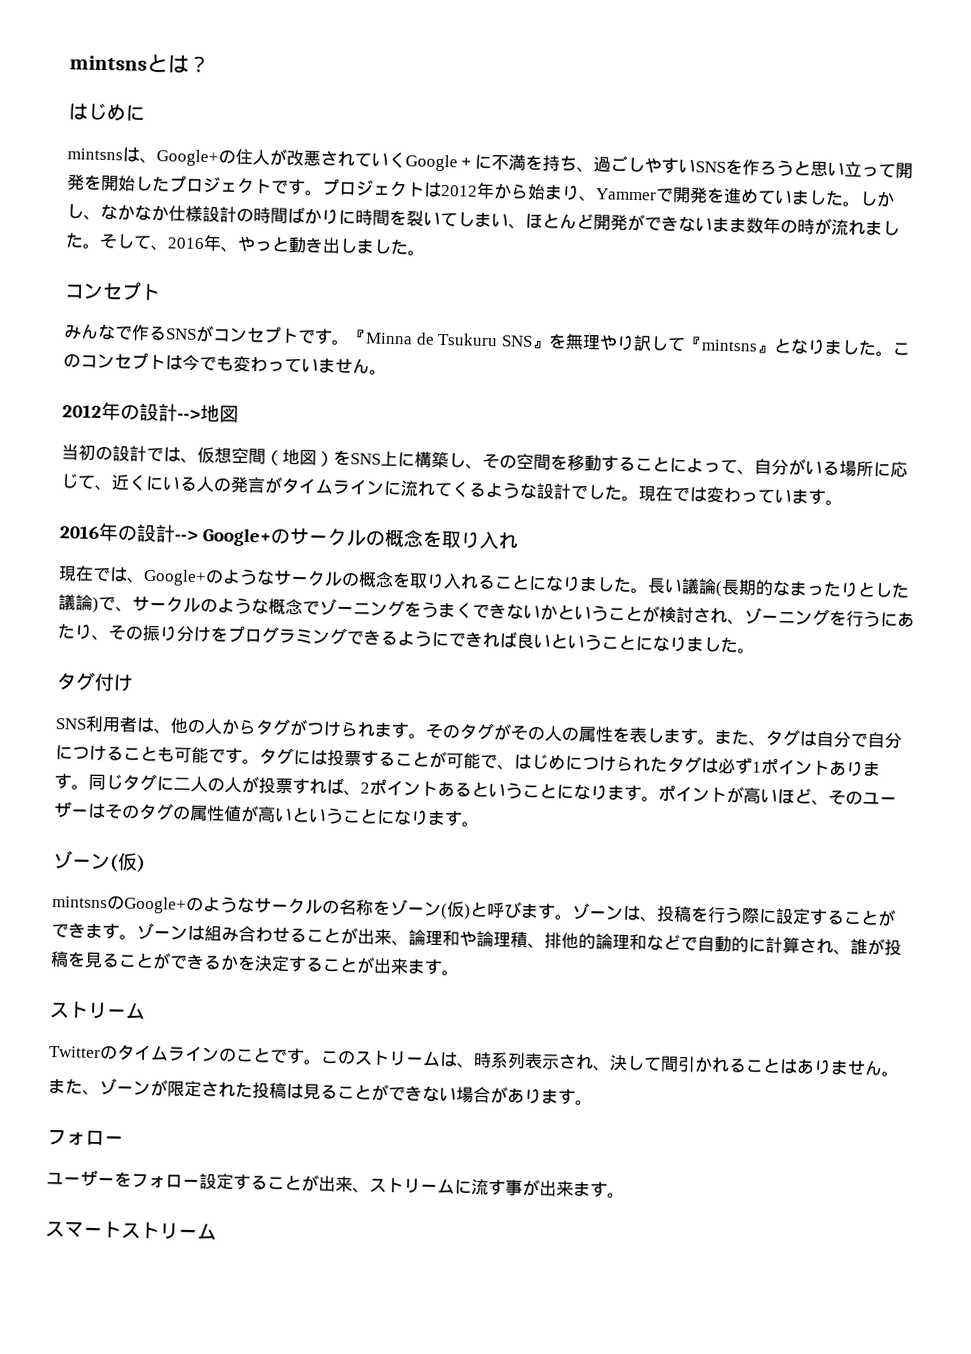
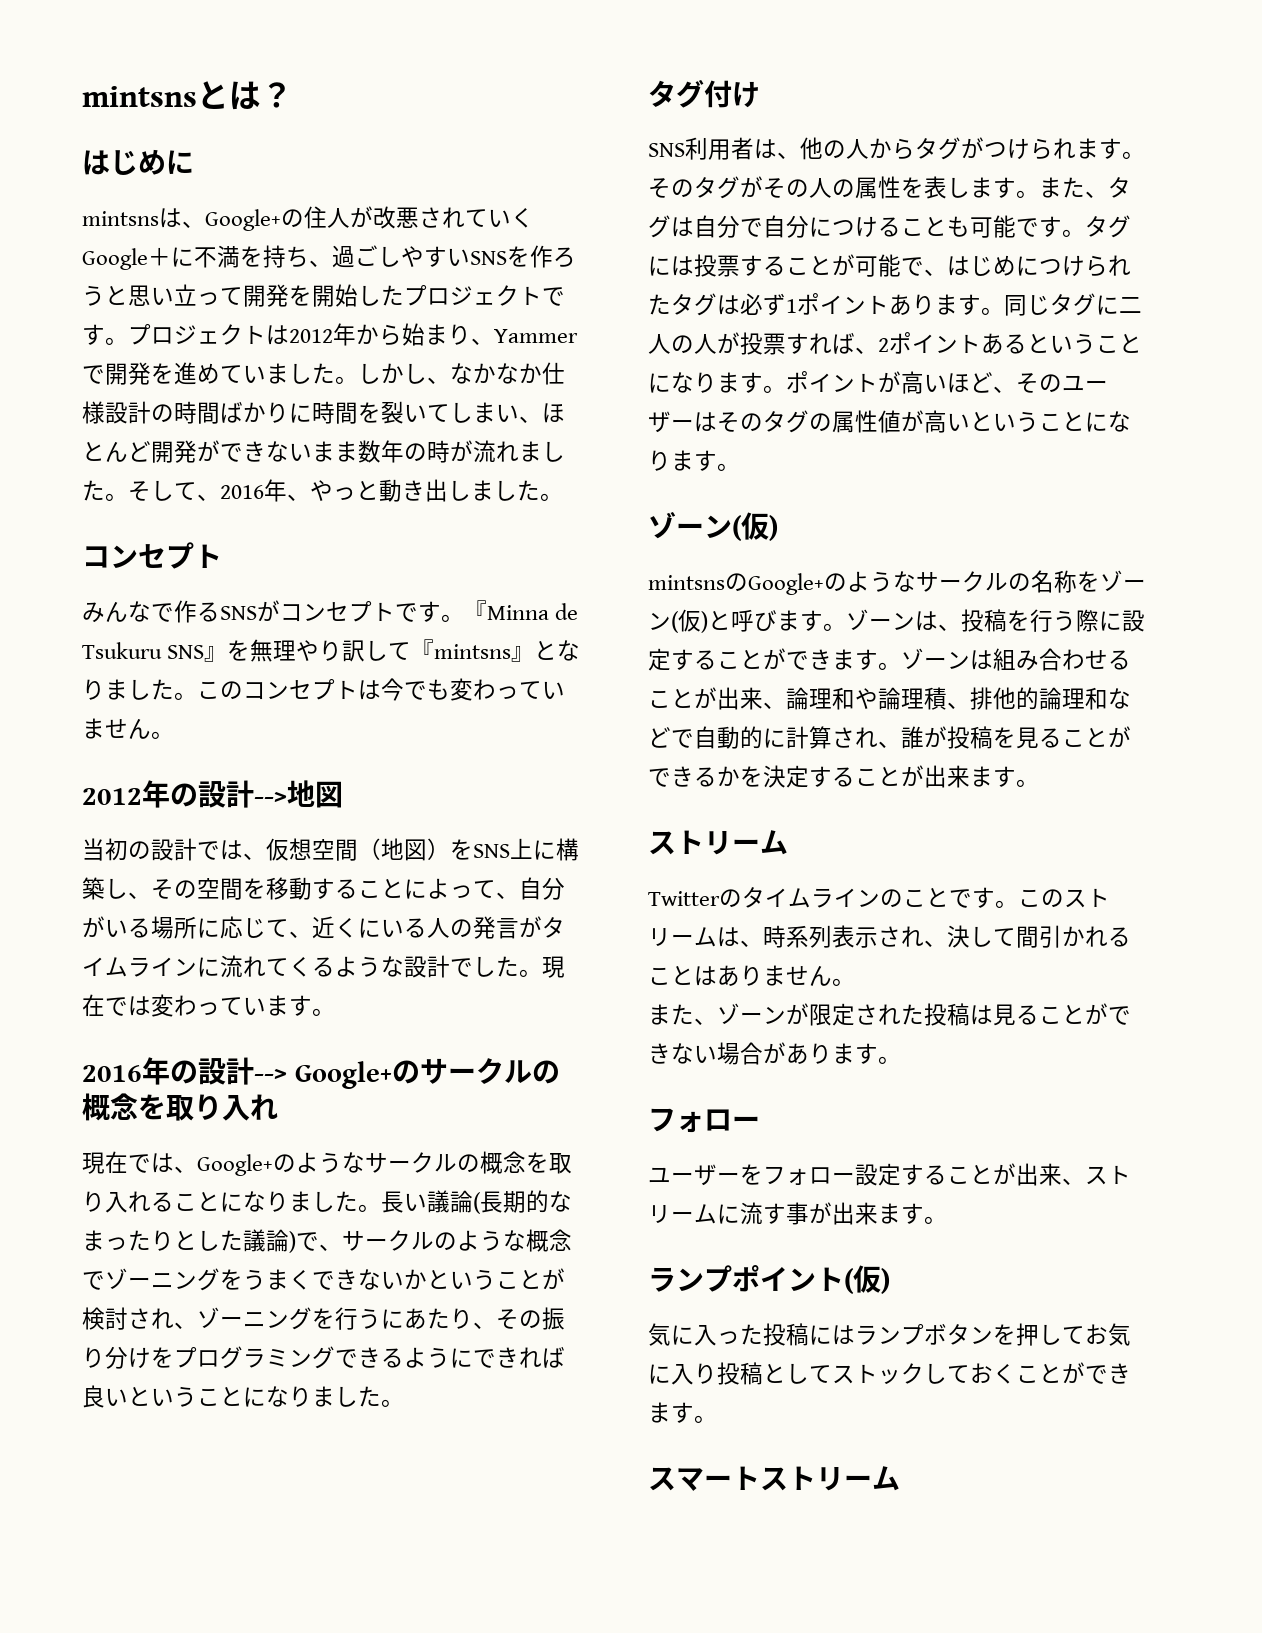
+ ランプポイント(仮)
+ 気に入った投稿にはランプボタンを押してお気に入り投稿としてストックしておくことができます。

